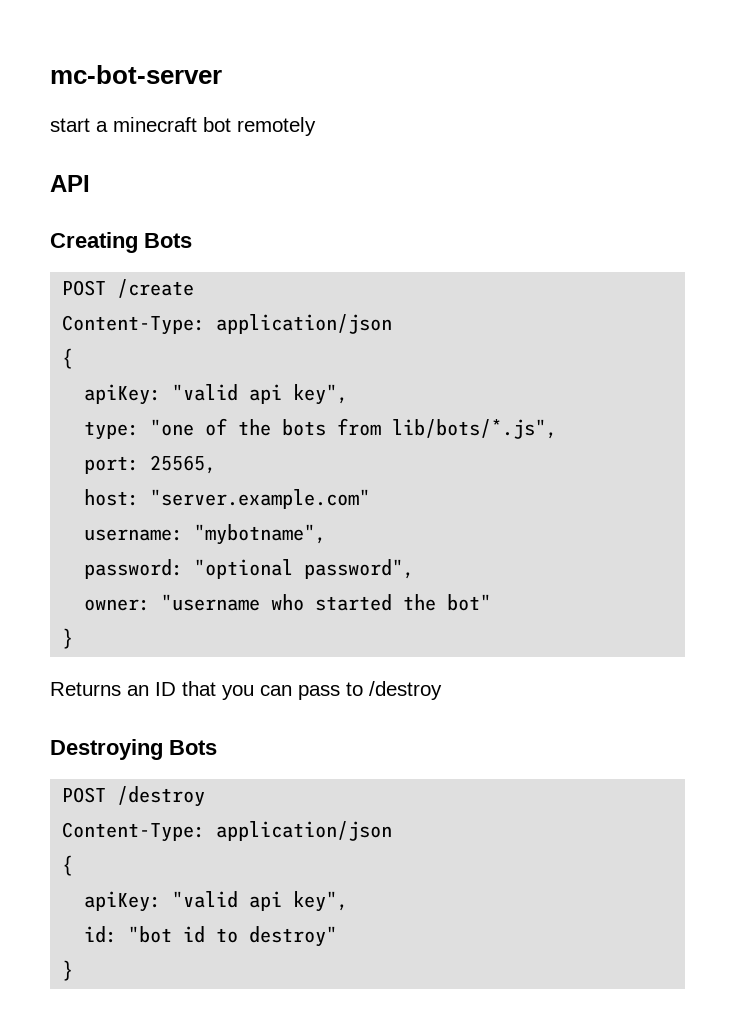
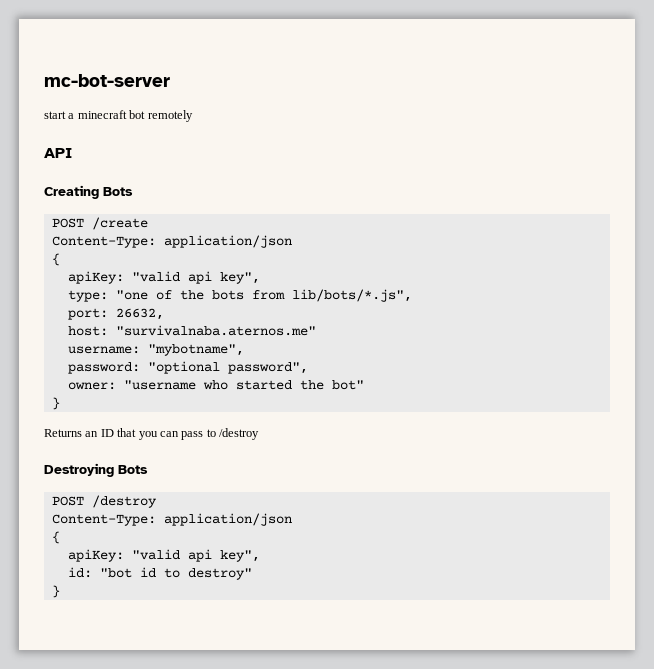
- port: 25565,
+ port: 26632,
- host: "server.example.com"
+ host: "survivalnaba.aternos.me"

